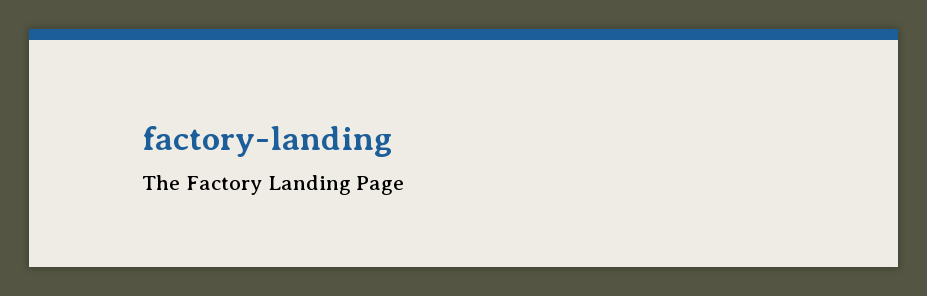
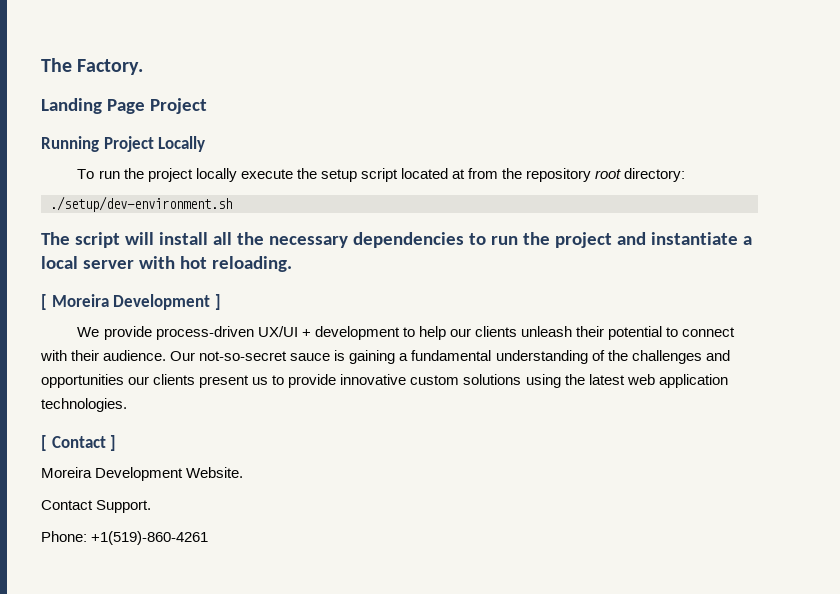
- factory-landing
- The Factory Landing Page
+ The Factory.
+ Landing Page Project
+ Running Project Locally
+ To run the project locally execute the setup script located at from the repository root directory:
+ ./setup/dev-environment.sh
+ The script will install all the necessary dependencies to run the project and instantiate a local server with hot reloading.
+ [ Moreira Development ]
+ We provide process-driven UX/UI + development to help our clients unleash their potential to connect with their audience. Our not-so-secret sauce is gaining a fundamental understanding of the challenges and opportunities our clients present us to provide innovative custom solutions using the latest web application technologies.
+ [ Contact ]
+ Moreira Development Website.
+ Contact Support.
+ Phone: +1(519)-860-4261

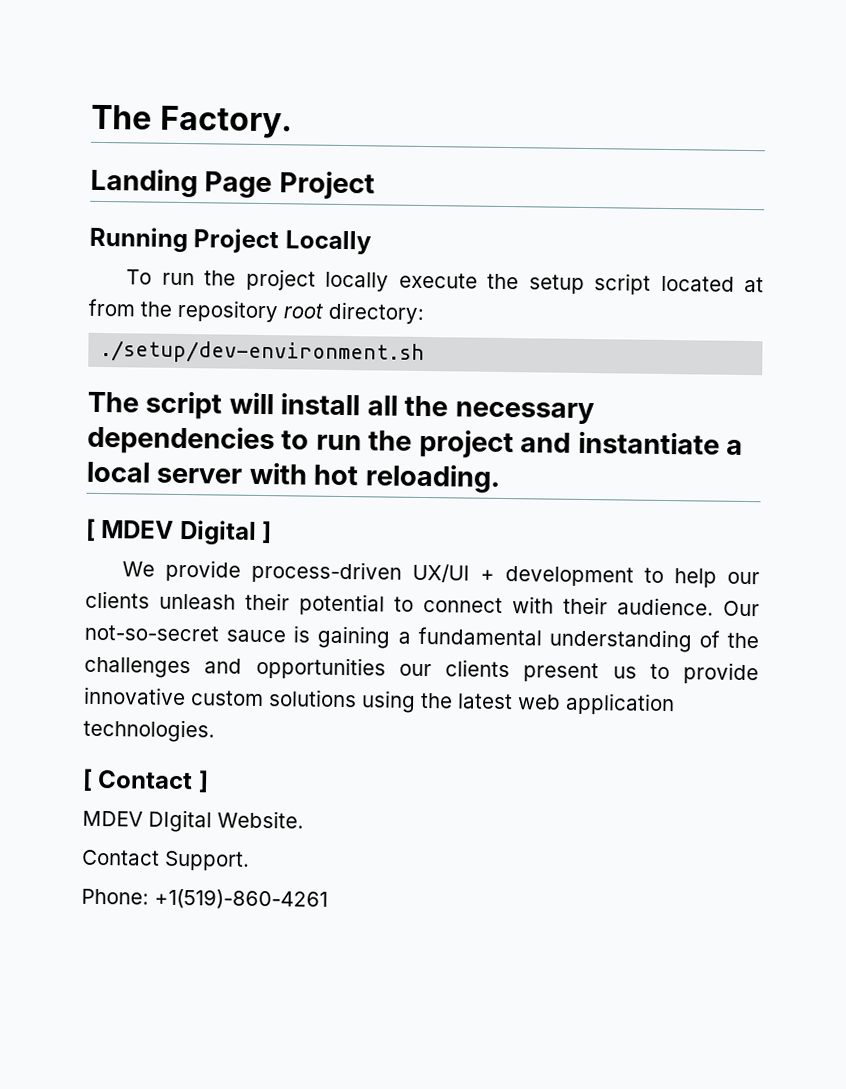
- [ Moreira Development ]
+ [ MDEV Digital ]
- Moreira Development Website.
+ MDEV DIgital Website.

